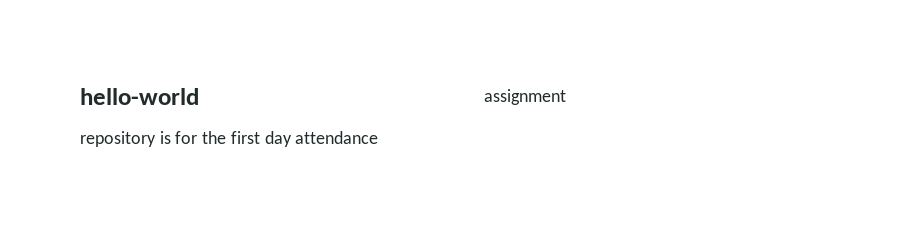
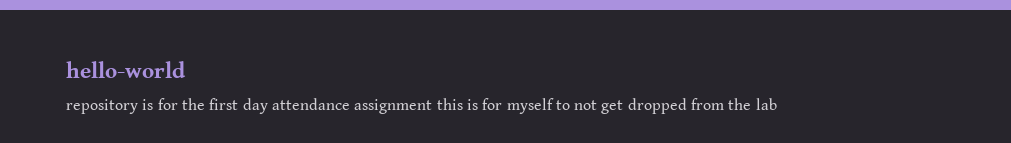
- repository is for the first day attendance assignment
+ repository is for the first day attendance assignment this is for myself to not get dropped from the lab

